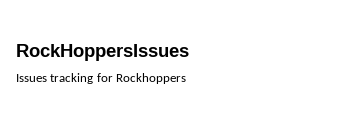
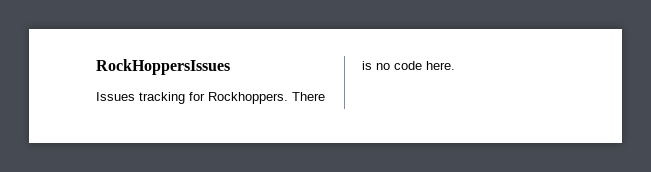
- Issues tracking for Rockhoppers
+ Issues tracking for Rockhoppers. There is no code here.

